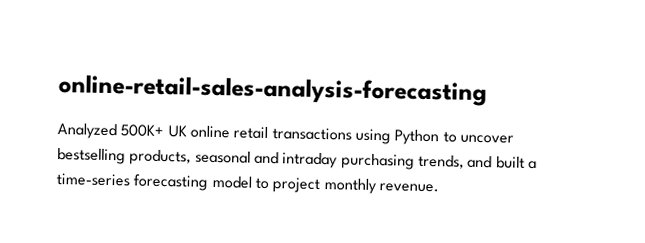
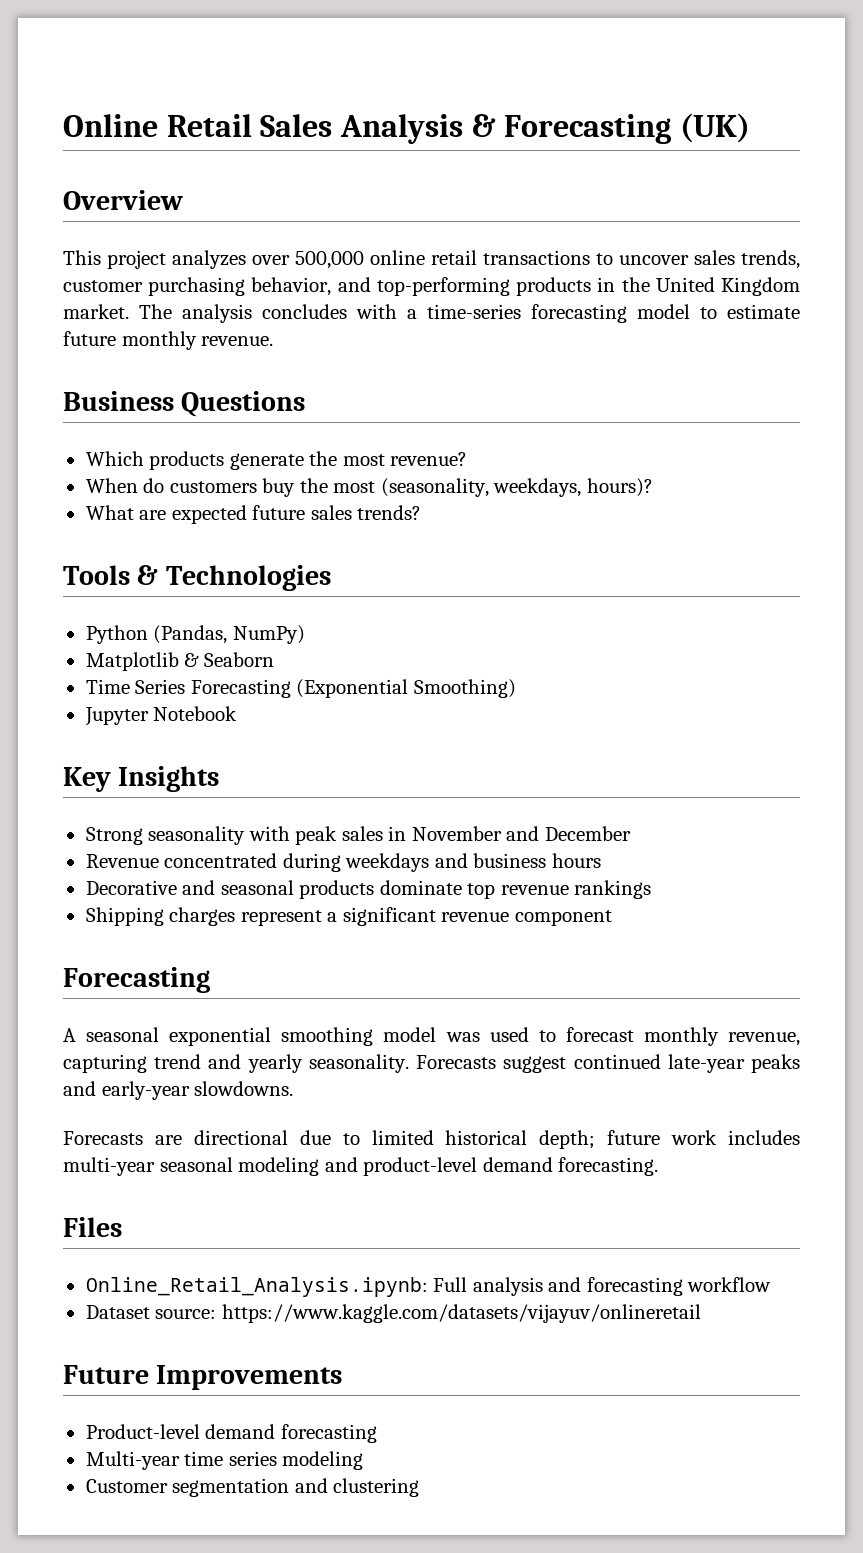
- online-retail-sales-analysis-forecasting
- Analyzed 500K+ UK online retail transactions using Python to uncover bestselling products, seasonal and intraday purchasing trends, and built a time-series forecasting model to project monthly revenue.
+ Online Retail Sales Analysis & Forecasting (UK)
+ Overview
+ This project analyzes over 500,000 online retail transactions to uncover sales trends, customer purchasing behavior, and top-performing products in the United Kingdom market. The analysis concludes with a time-series forecasting model to estimate future monthly revenue.
+ Business Questions
+ Which products generate the most revenue?
+ When do customers buy the most (seasonality, weekdays, hours)?
+ What are expected future sales trends?
+ Tools & Technologies
+ Python (Pandas, NumPy)
+ Matplotlib & Seaborn
+ Time Series Forecasting (Exponential Smoothing)
+ Jupyter Notebook
+ Key Insights
+ Strong seasonality with peak sales in November and December
+ Revenue concentrated during weekdays and business hours
+ Decorative and seasonal products dominate top revenue rankings
+ Shipping charges represent a significant revenue component
+ Forecasting
+ A seasonal exponential smoothing model was used to forecast monthly revenue, capturing trend and yearly seasonality. Forecasts suggest continued late-year peaks and early-year slowdowns.
+ Forecasts are directional due to limited historical depth; future work includes multi-year seasonal modeling and product-level demand forecasting.
+ Files
+ Online_Retail_Analysis.ipynb: Full analysis and forecasting workflow
+ Dataset source: https://www.kaggle.com/datasets/vijayuv/onlineretail
+ Future Improvements
+ Product-level demand forecasting
+ Multi-year time series modeling
+ Customer segmentation and clustering

